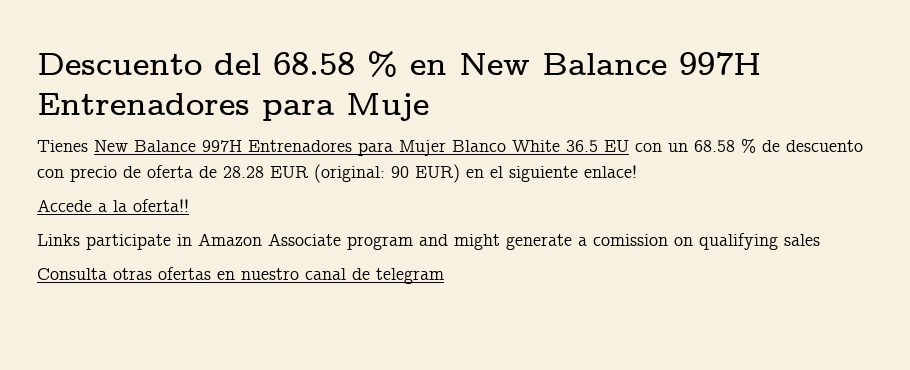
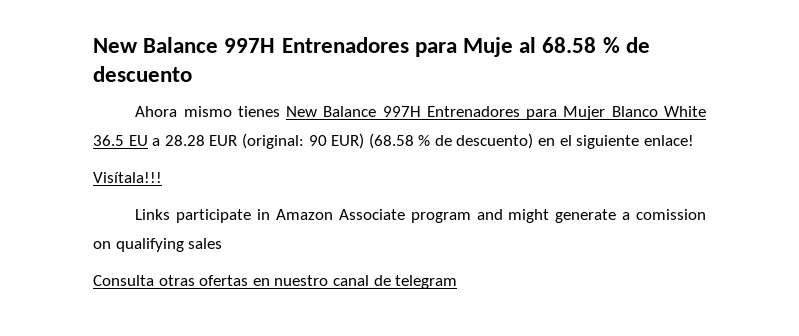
- Descuento del 68.58 % en New Balance 997H Entrenadores para Muje
- Tienes New Balance 997H Entrenadores para Mujer Blanco White 36.5 EU con un 68.58 % de descuento con precio de oferta de 28.28 EUR (original: 90 EUR) en el siguiente enlace!
+ New Balance 997H Entrenadores para Muje al 68.58 % de descuento
+ Ahora mismo tienes New Balance 997H Entrenadores para Mujer Blanco White 36.5 EU a 28.28 EUR (original: 90 EUR) (68.58 % de descuento) en el siguiente enlace!
- Accede a la oferta!!
+ Visítala!!!

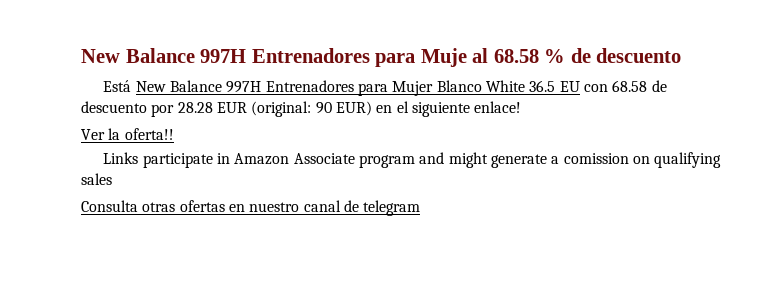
- Ahora mismo tienes New Balance 997H Entrenadores para Mujer Blanco White 36.5 EU a 28.28 EUR (original: 90 EUR) (68.58 % de descuento) en el siguiente enlace!
+ Está New Balance 997H Entrenadores para Mujer Blanco White 36.5 EU con 68.58 de descuento por 28.28 EUR (original: 90 EUR) en el siguiente enlace!
- Visítala!!!
+ Ver la oferta!!

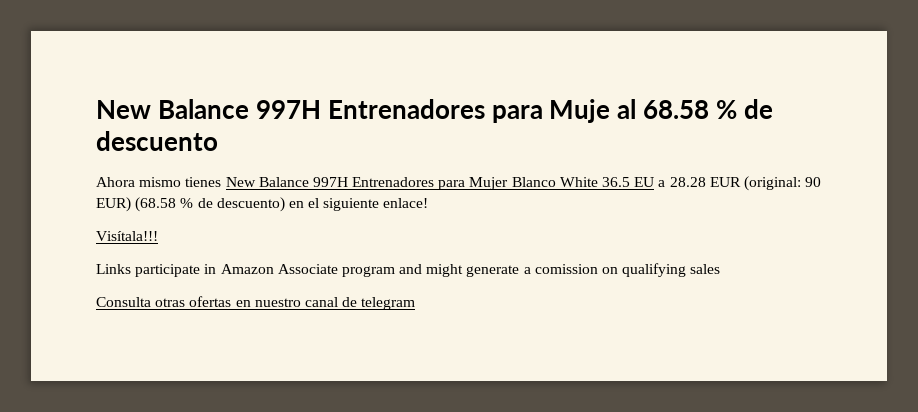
- Está New Balance 997H Entrenadores para Mujer Blanco White 36.5 EU con 68.58 de descuento por 28.28 EUR (original: 90 EUR) en el siguiente enlace!
+ Ahora mismo tienes New Balance 997H Entrenadores para Mujer Blanco White 36.5 EU a 28.28 EUR (original: 90 EUR) (68.58 % de descuento) en el siguiente enlace!
- Ver la oferta!!
+ Visítala!!!

